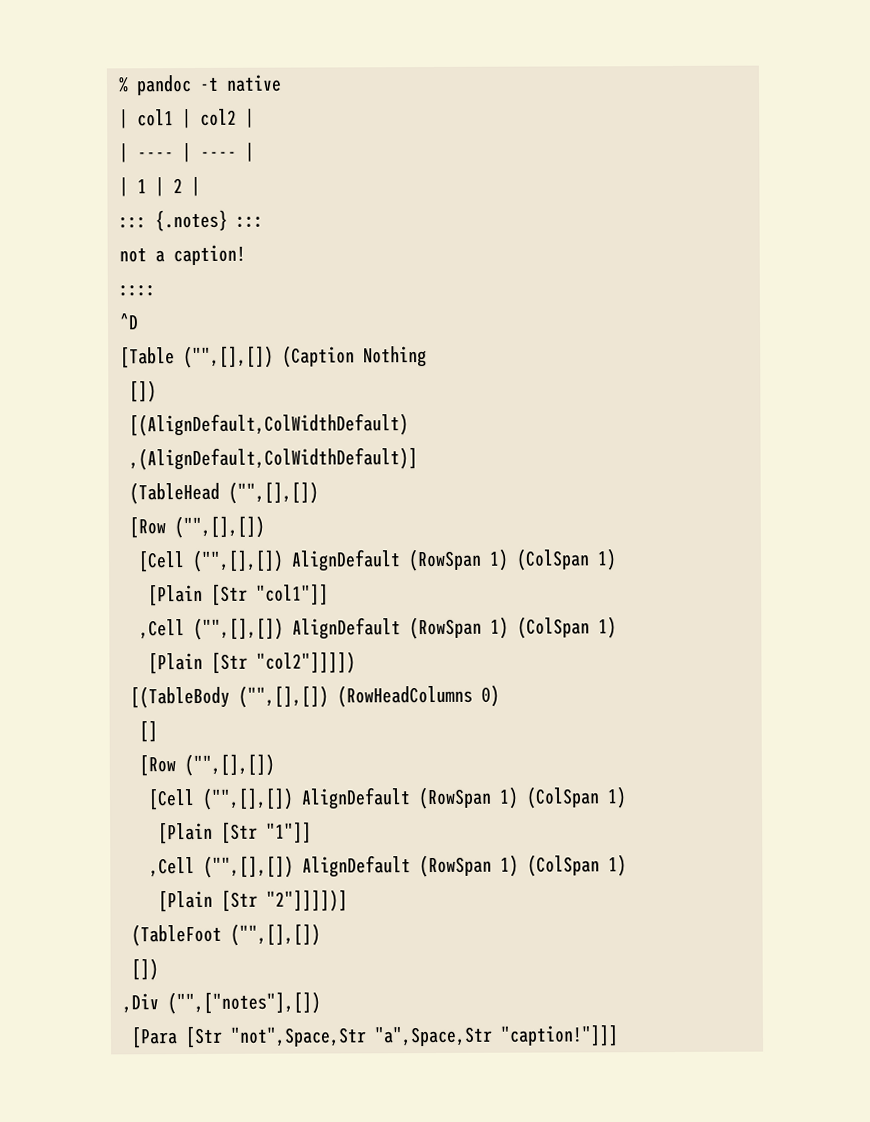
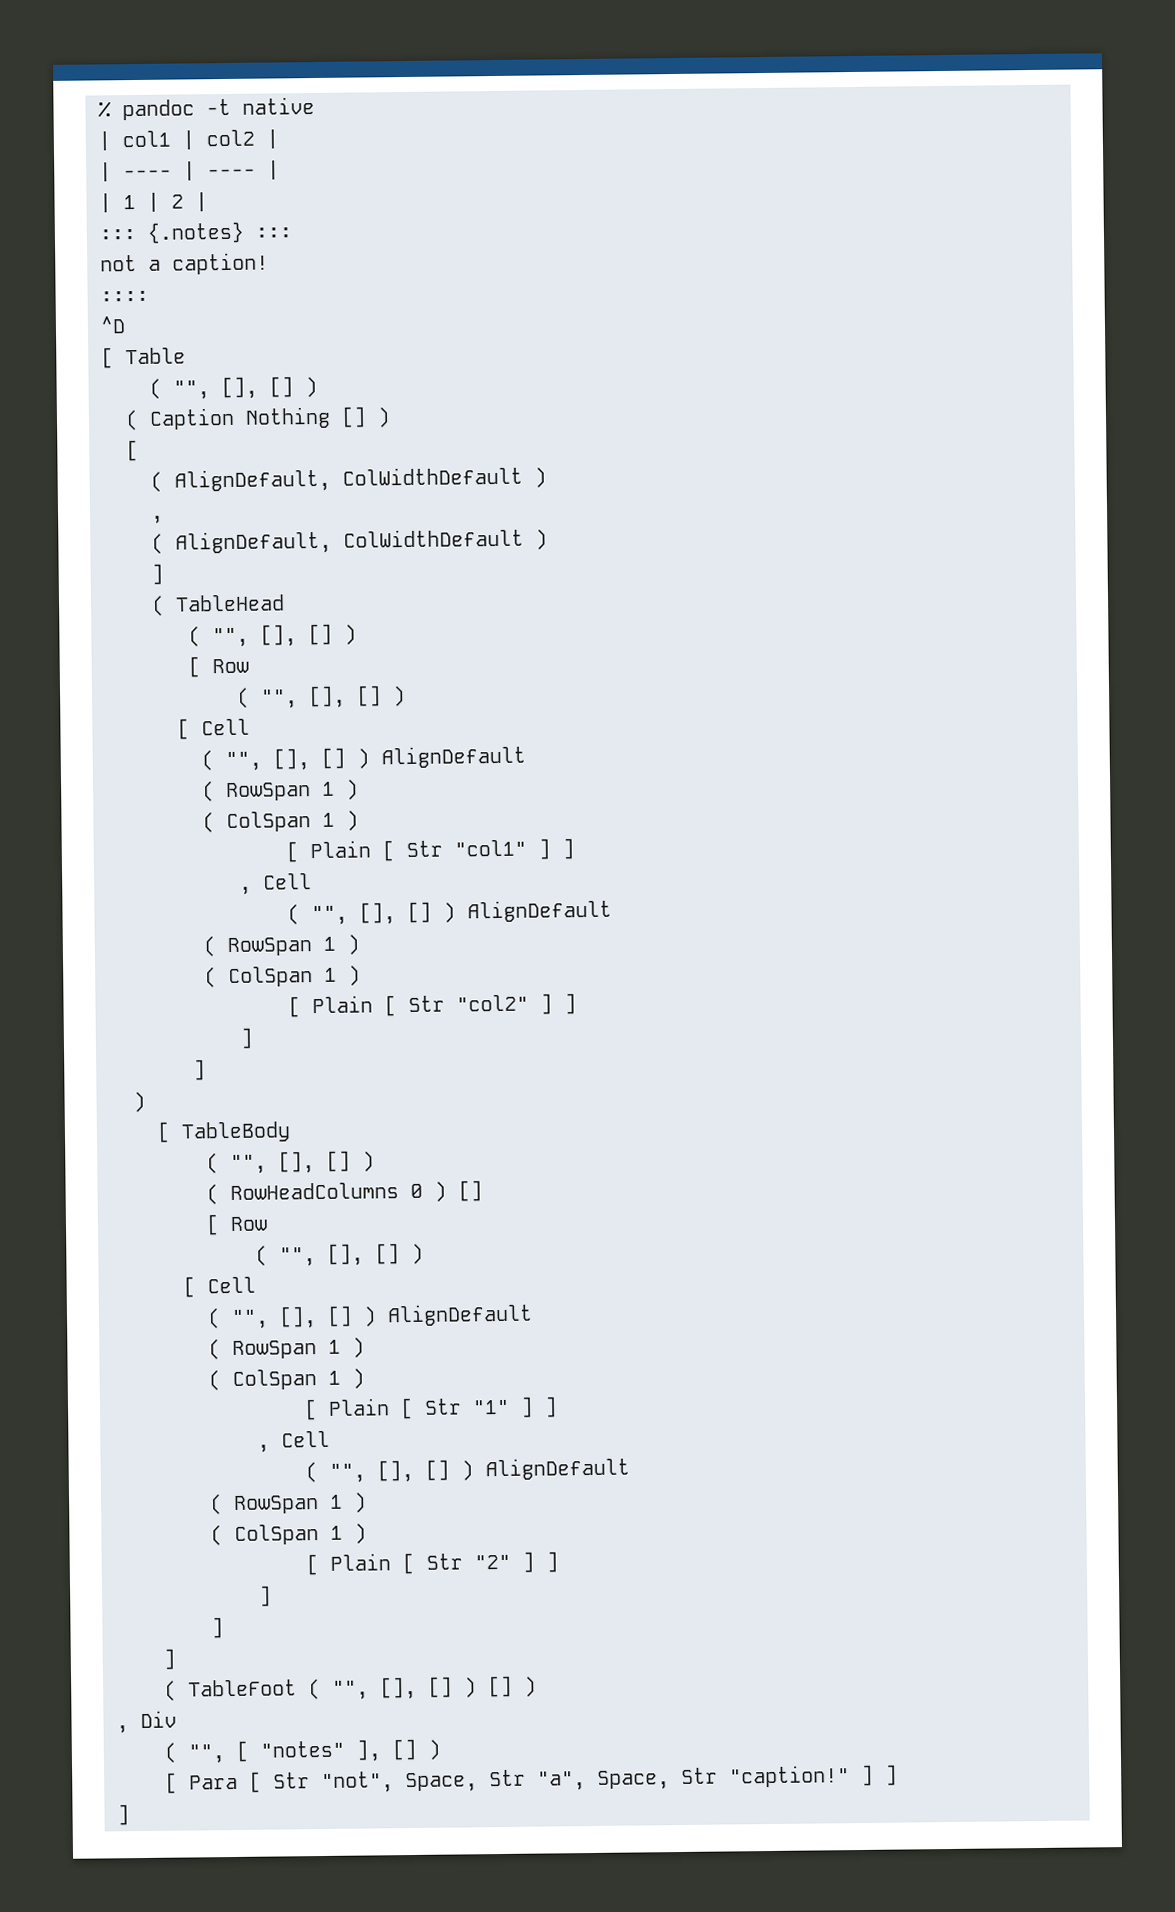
- [Table ("",[],[]) (Caption Nothing
- [])
- [(AlignDefault,ColWidthDefault)
- ,(AlignDefault,ColWidthDefault)]
- (TableHead ("",[],[])
- [Row ("",[],[])
- [Cell ("",[],[]) AlignDefault (RowSpan 1) (ColSpan 1)
- [Plain [Str "col1"]]
- ,Cell ("",[],[]) AlignDefault (RowSpan 1) (ColSpan 1)
- [Plain [Str "col2"]]]])
- [(TableBody ("",[],[]) (RowHeadColumns 0)
- []
- [Row ("",[],[])
- [Cell ("",[],[]) AlignDefault (RowSpan 1) (ColSpan 1)
- [Plain [Str "1"]]
- ,Cell ("",[],[]) AlignDefault (RowSpan 1) (ColSpan 1)
- [Plain [Str "2"]]]])]
- (TableFoot ("",[],[])
- [])
- ,Div ("",["notes"],[])
- [Para [Str "not",Space,Str "a",Space,Str "caption!"]]]
+ [ Table
+ ( "", [], [] )
+ ( Caption Nothing [] )
+ [
+ ( AlignDefault, ColWidthDefault )
+ ,
+ ( AlignDefault, ColWidthDefault )
+ ]
+ ( TableHead
+ ( "", [], [] )
+ [ Row
+ ( "", [], [] )
+ [ Cell
+ ( "", [], [] ) AlignDefault
+ ( RowSpan 1 )
+ ( ColSpan 1 )
+ [ Plain [ Str "col1" ] ]
+ , Cell
+ ( "", [], [] ) AlignDefault
+ ( RowSpan 1 )
+ ( ColSpan 1 )
+ [ Plain [ Str "col2" ] ]
+ ]
+ ]
+ )
+ [ TableBody
+ ( "", [], [] )
+ ( RowHeadColumns 0 ) []
+ [ Row
+ ( "", [], [] )
+ [ Cell
+ ( "", [], [] ) AlignDefault
+ ( RowSpan 1 )
+ ( ColSpan 1 )
+ [ Plain [ Str "1" ] ]
+ , Cell
+ ( "", [], [] ) AlignDefault
+ ( RowSpan 1 )
+ ( ColSpan 1 )
+ [ Plain [ Str "2" ] ]
+ ]
+ ]
+ ]
+ ( TableFoot ( "", [], [] ) [] )
+ , Div
+ ( "", [ "notes" ], [] )
+ [ Para [ Str "not", Space, Str "a", Space, Str "caption!" ] ]
+ ]

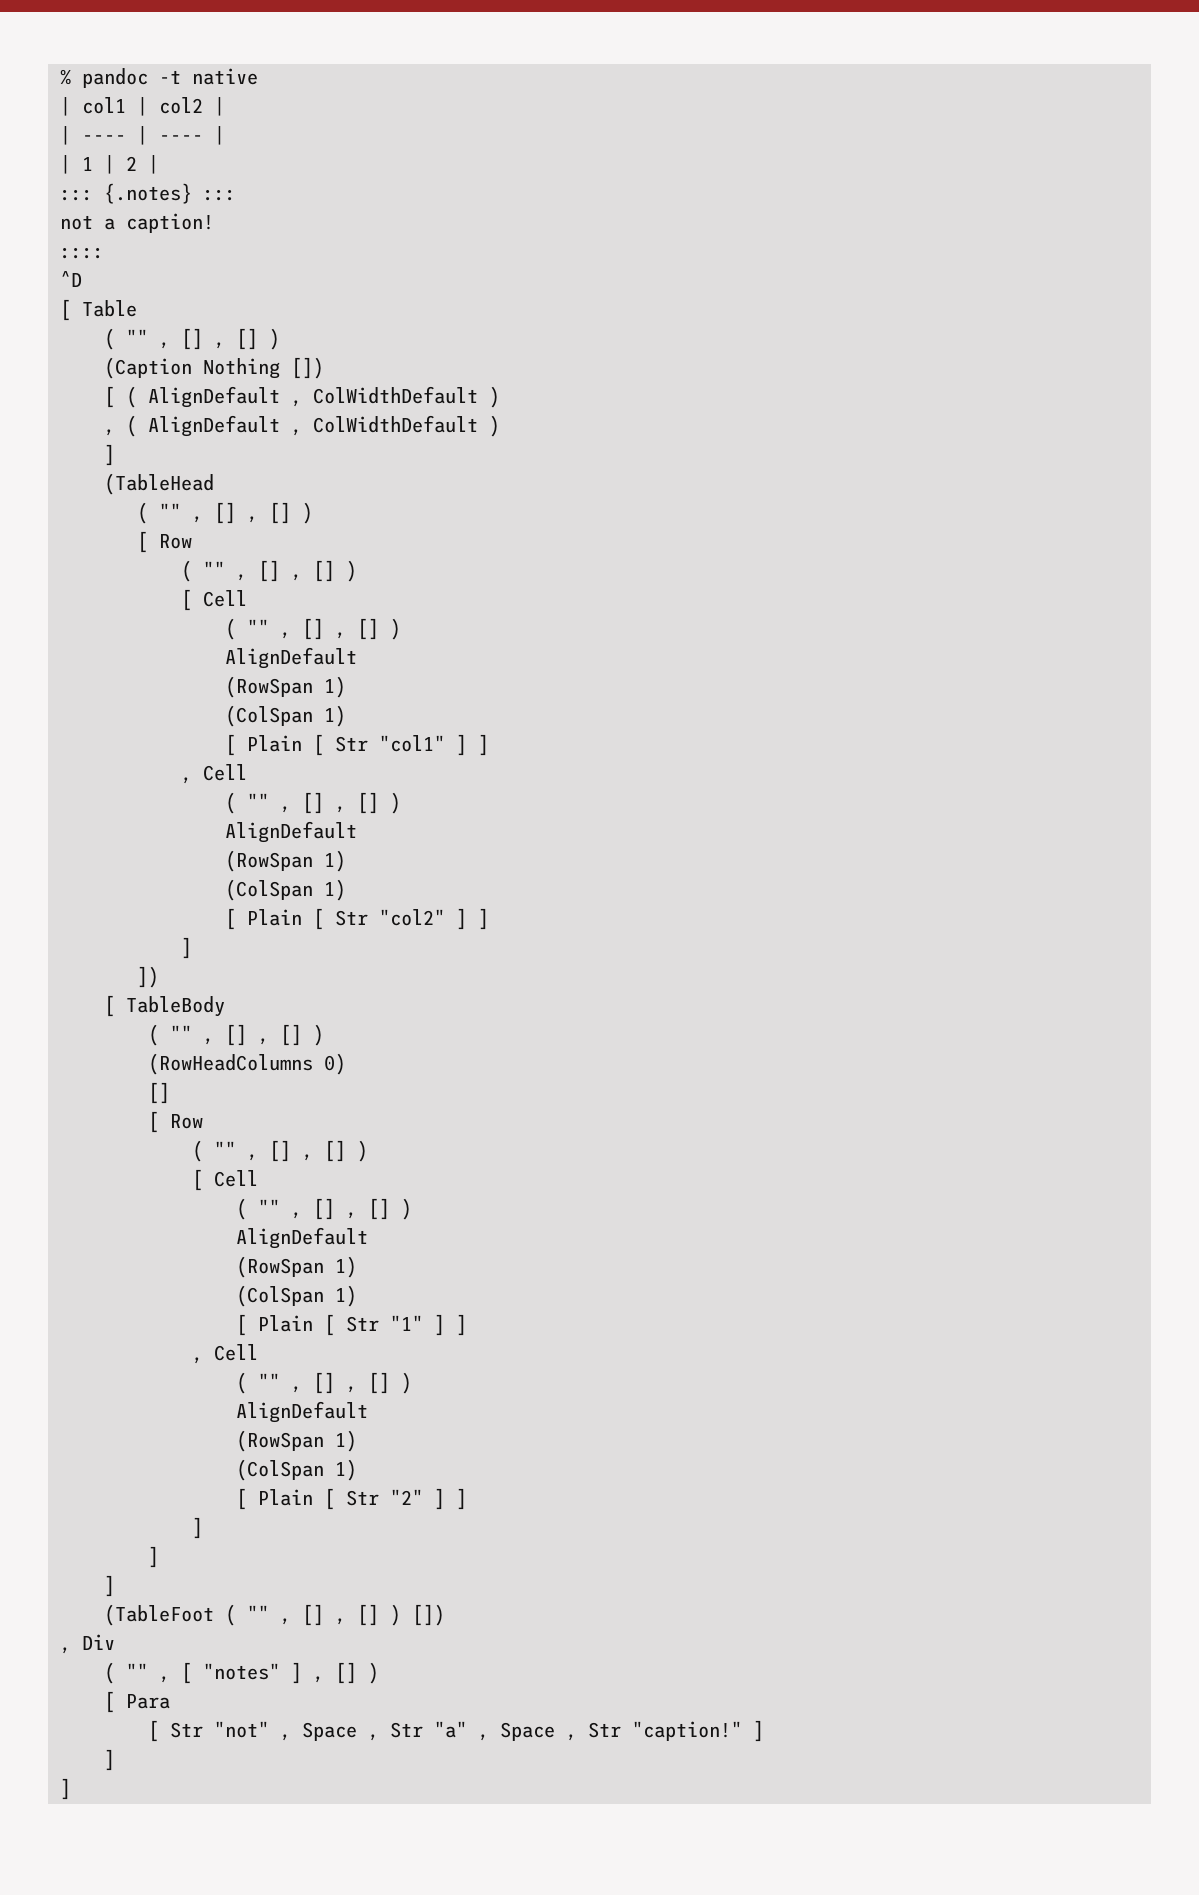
  [ Table
- ( "", [], [] )
- ( Caption Nothing [] )
- [
- ( AlignDefault, ColWidthDefault )
- ,
- ( AlignDefault, ColWidthDefault )
+ ( "" , [] , [] )
+ (Caption Nothing [])
+ [ ( AlignDefault , ColWidthDefault )
+ , ( AlignDefault , ColWidthDefault )
- ( TableHead
- ( "", [], [] )
+ (TableHead
+ ( "" , [] , [] )
  [ Row
- ( "", [], [] )
+ ( "" , [] , [] )
  [ Cell
- ( "", [], [] ) AlignDefault
- ( RowSpan 1 )
- ( ColSpan 1 )
+ ( "" , [] , [] )
+ AlignDefault
+ (RowSpan 1)
+ (ColSpan 1)
  [ Plain [ Str "col1" ] ]
  , Cell
- ( "", [], [] ) AlignDefault
- ( RowSpan 1 )
- ( ColSpan 1 )
+ ( "" , [] , [] )
+ AlignDefault
+ (RowSpan 1)
+ (ColSpan 1)
  [ Plain [ Str "col2" ] ]
  ]
- ]
- )
+ ])
  [ TableBody
- ( "", [], [] )
- ( RowHeadColumns 0 ) []
+ ( "" , [] , [] )
+ (RowHeadColumns 0)
+ []
  [ Row
- ( "", [], [] )
+ ( "" , [] , [] )
  [ Cell
- ( "", [], [] ) AlignDefault
- ( RowSpan 1 )
- ( ColSpan 1 )
+ ( "" , [] , [] )
+ AlignDefault
+ (RowSpan 1)
+ (ColSpan 1)
  [ Plain [ Str "1" ] ]
  , Cell
- ( "", [], [] ) AlignDefault
- ( RowSpan 1 )
- ( ColSpan 1 )
+ ( "" , [] , [] )
+ AlignDefault
+ (RowSpan 1)
+ (ColSpan 1)
- ( TableFoot ( "", [], [] ) [] )
+ (TableFoot ( "" , [] , [] ) [])
  , Div
- ( "", [ "notes" ], [] )
+ ( "" , [ "notes" ] , [] )
- [ Para [ Str "not", Space, Str "a", Space, Str "caption!" ] ]
+ [ Para
+ [ Str "not" , Space , Str "a" , Space , Str "caption!" ]
+ ]

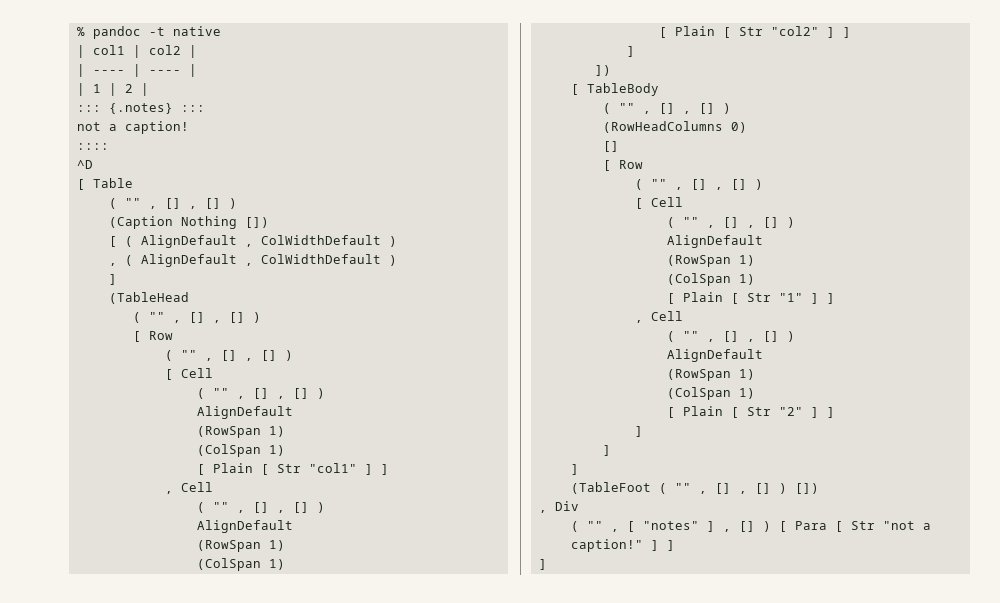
- ( "" , [ "notes" ] , [] )
- [ Para
- [ Str "not" , Space , Str "a" , Space , Str "caption!" ]
- ]
+ ( "" , [ "notes" ] , [] ) [ Para [ Str "not a caption!" ] ]

